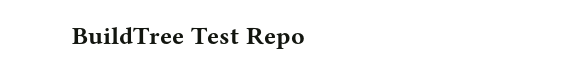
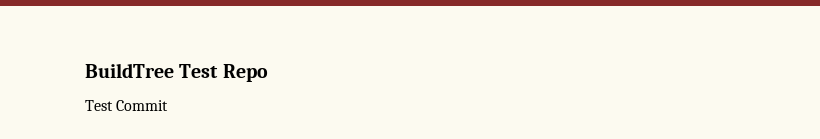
+ Test Commit

